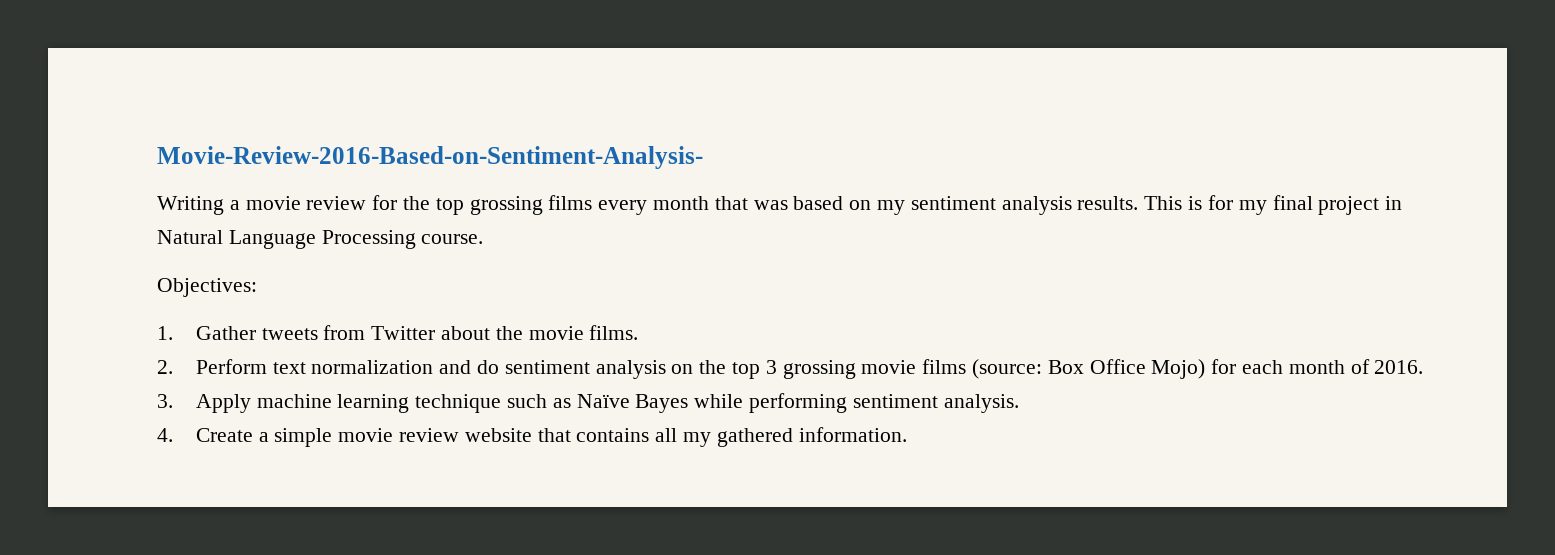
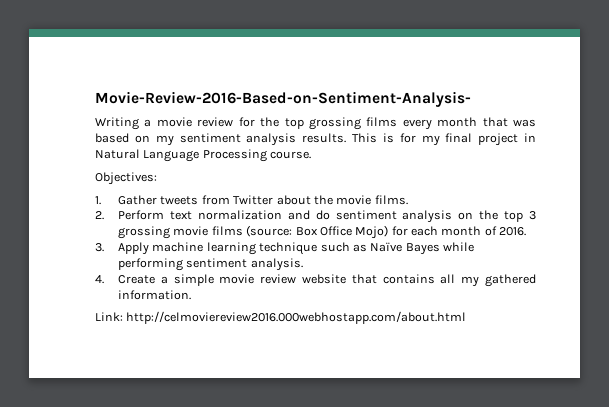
+ Link: http://celmoviereview2016.000webhostapp.com/about.html

